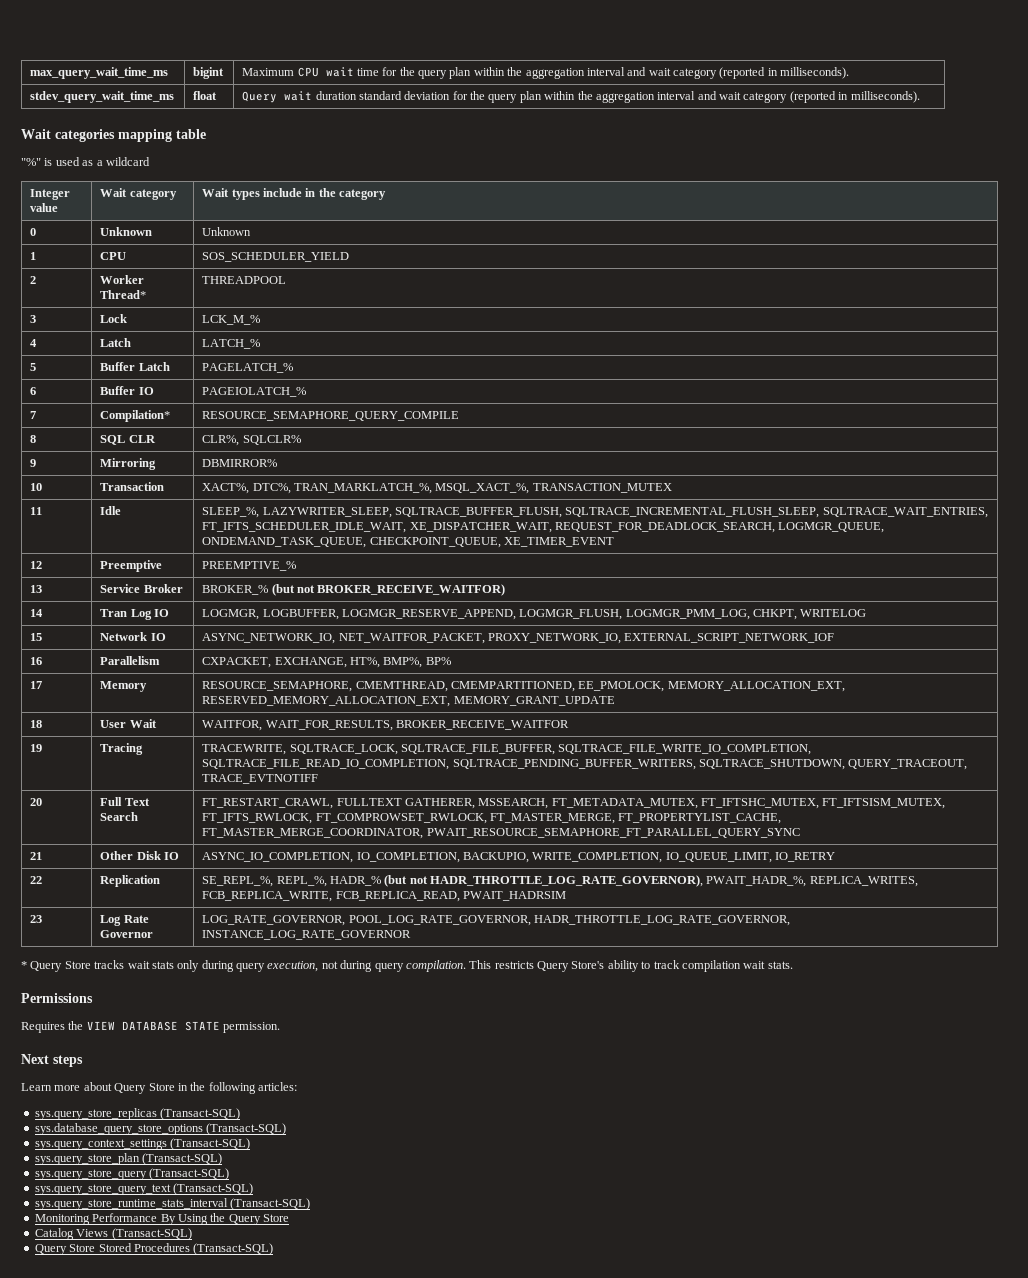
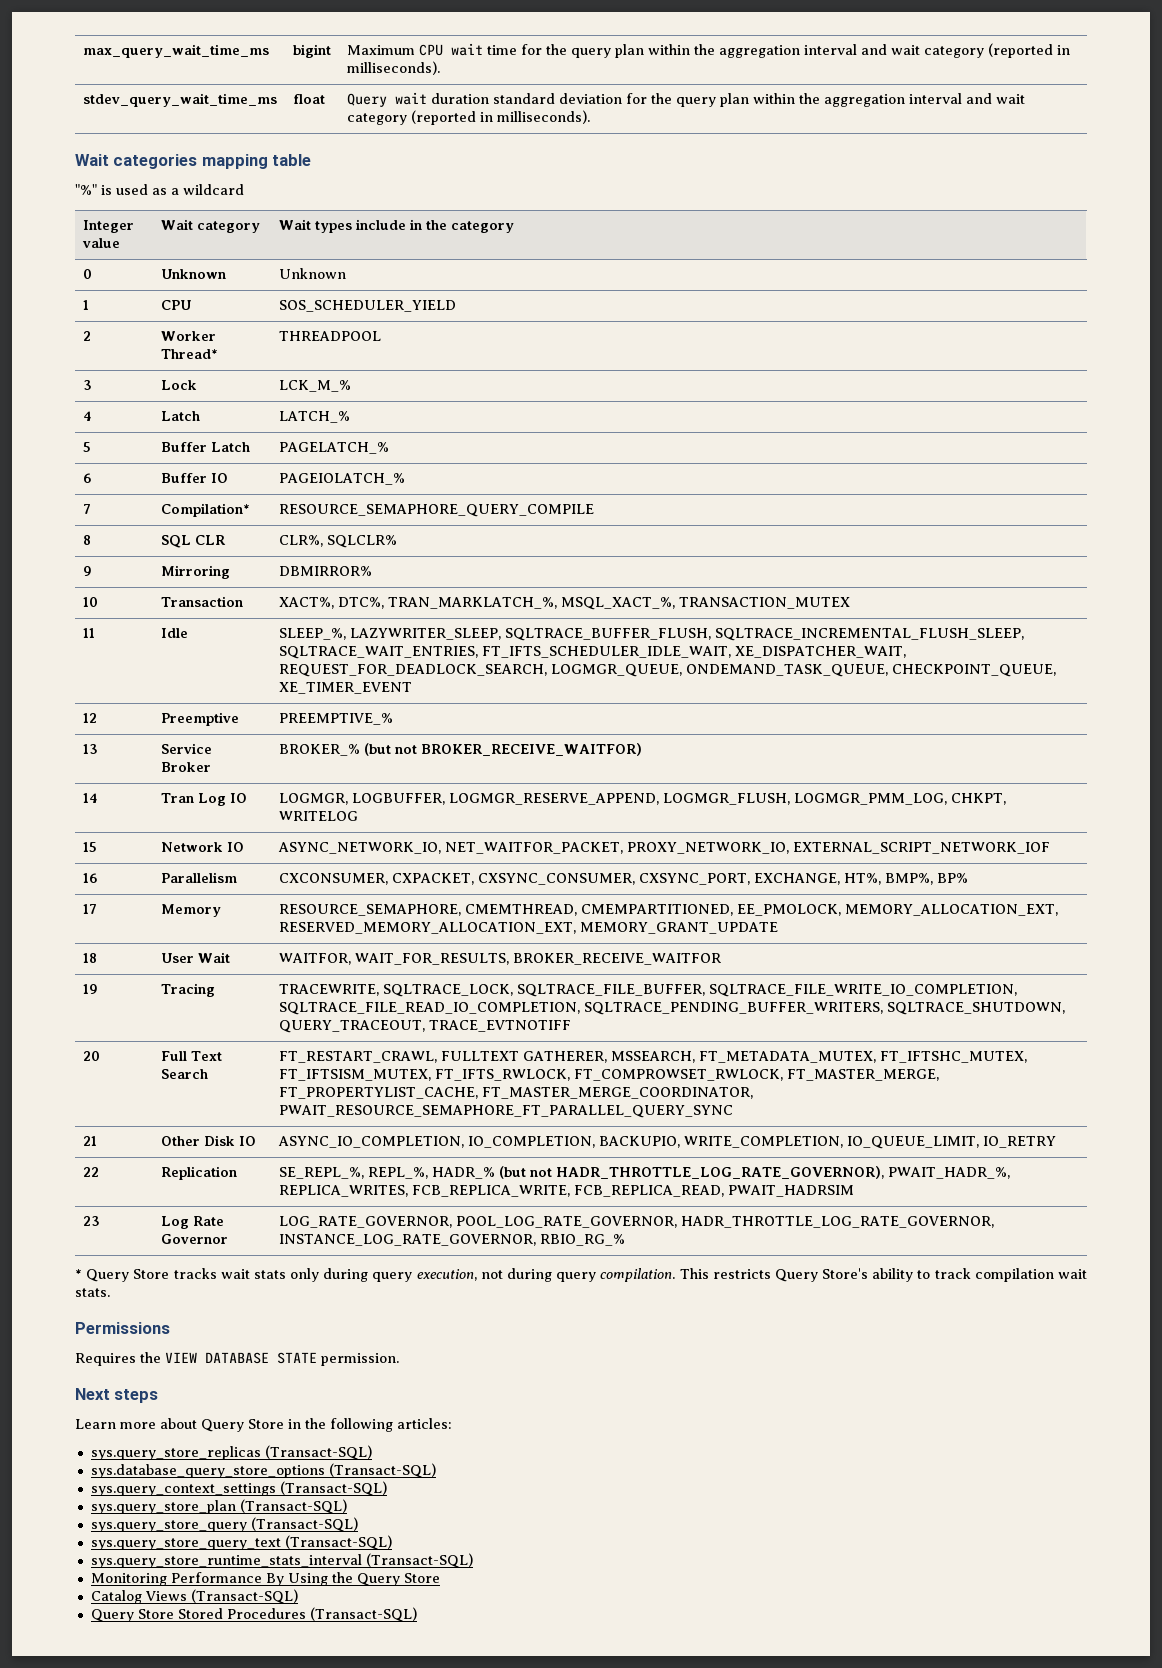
- 16 | Parallelism | CXPACKET, EXCHANGE, HT%, BMP%, BP%
+ 16 | Parallelism | CXCONSUMER, CXPACKET, CXSYNC_CONSUMER, CXSYNC_PORT, EXCHANGE, HT%, BMP%, BP%
- 23 | Log Rate Governor | LOG_RATE_GOVERNOR, POOL_LOG_RATE_GOVERNOR, HADR_THROTTLE_LOG_RATE_GOVERNOR, INSTANCE_LOG_RATE_GOVERNOR
+ 23 | Log Rate Governor | LOG_RATE_GOVERNOR, POOL_LOG_RATE_GOVERNOR, HADR_THROTTLE_LOG_RATE_GOVERNOR, INSTANCE_LOG_RATE_GOVERNOR, RBIO_RG_%

